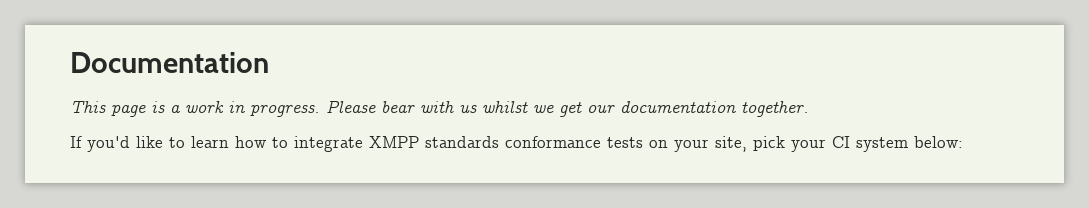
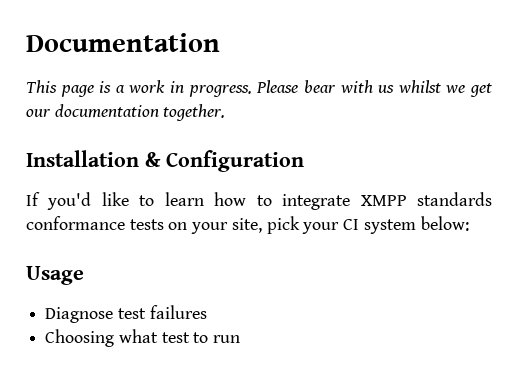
+ Installation & Configuration
+ Usage
+ Diagnose test failures
+ Choosing what test to run

